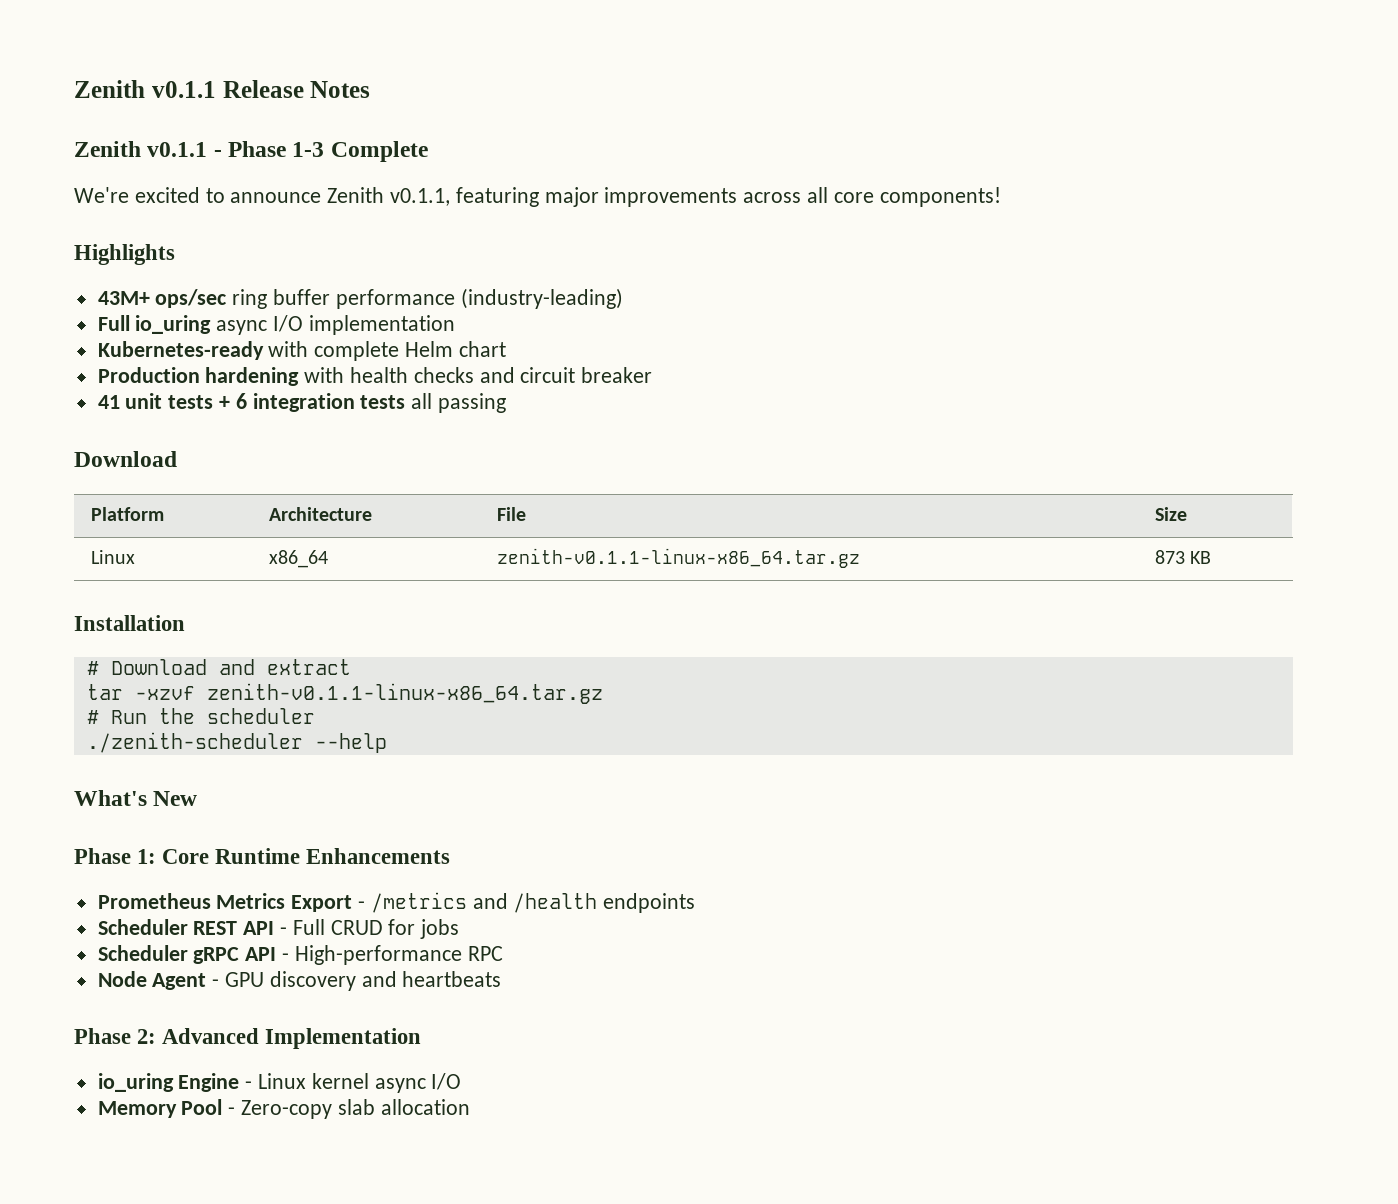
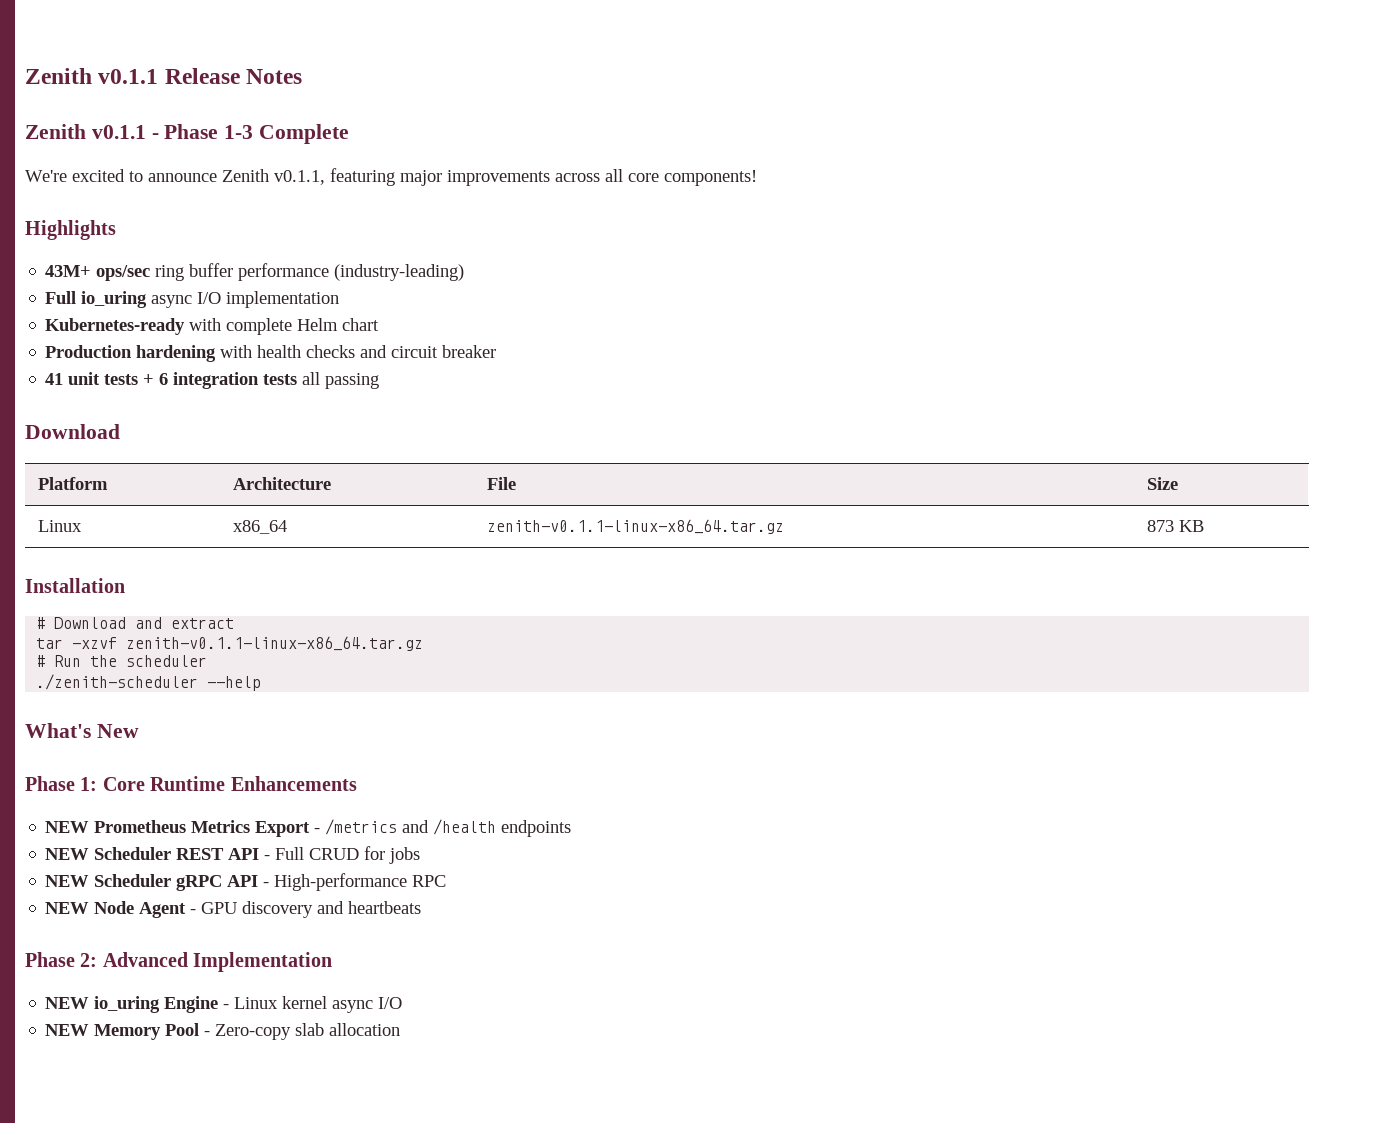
- Prometheus Metrics Export - /metrics and /health endpoints
+ NEW Prometheus Metrics Export - /metrics and /health endpoints
- Scheduler REST API - Full CRUD for jobs
+ NEW Scheduler REST API - Full CRUD for jobs
- Scheduler gRPC API - High-performance RPC
+ NEW Scheduler gRPC API - High-performance RPC
- Node Agent - GPU discovery and heartbeats
+ NEW Node Agent - GPU discovery and heartbeats
- io_uring Engine - Linux kernel async I/O
+ NEW io_uring Engine - Linux kernel async I/O
- Memory Pool - Zero-copy slab allocation
+ NEW Memory Pool - Zero-copy slab allocation

